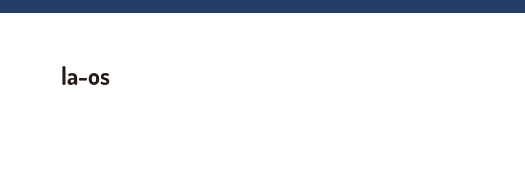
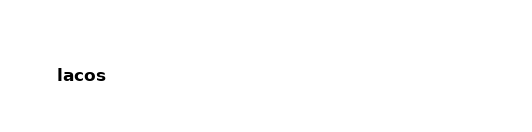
- la-os
+ lacos

